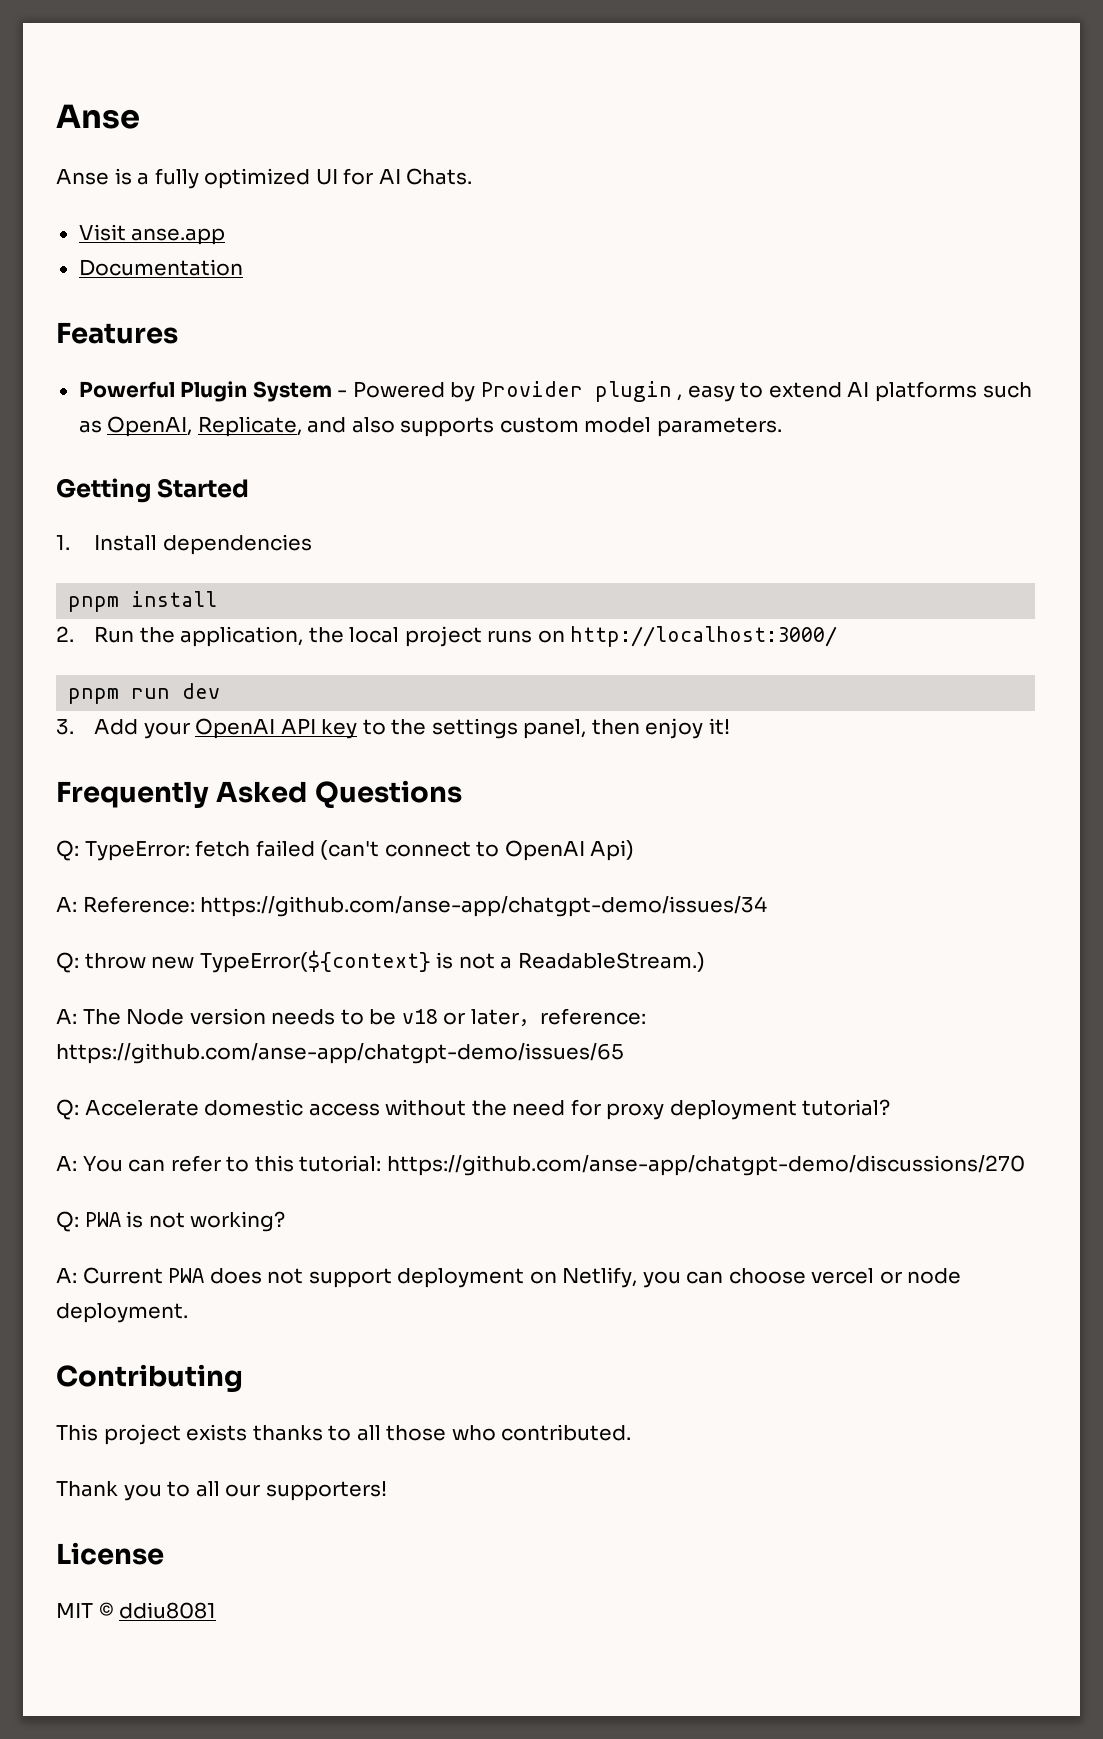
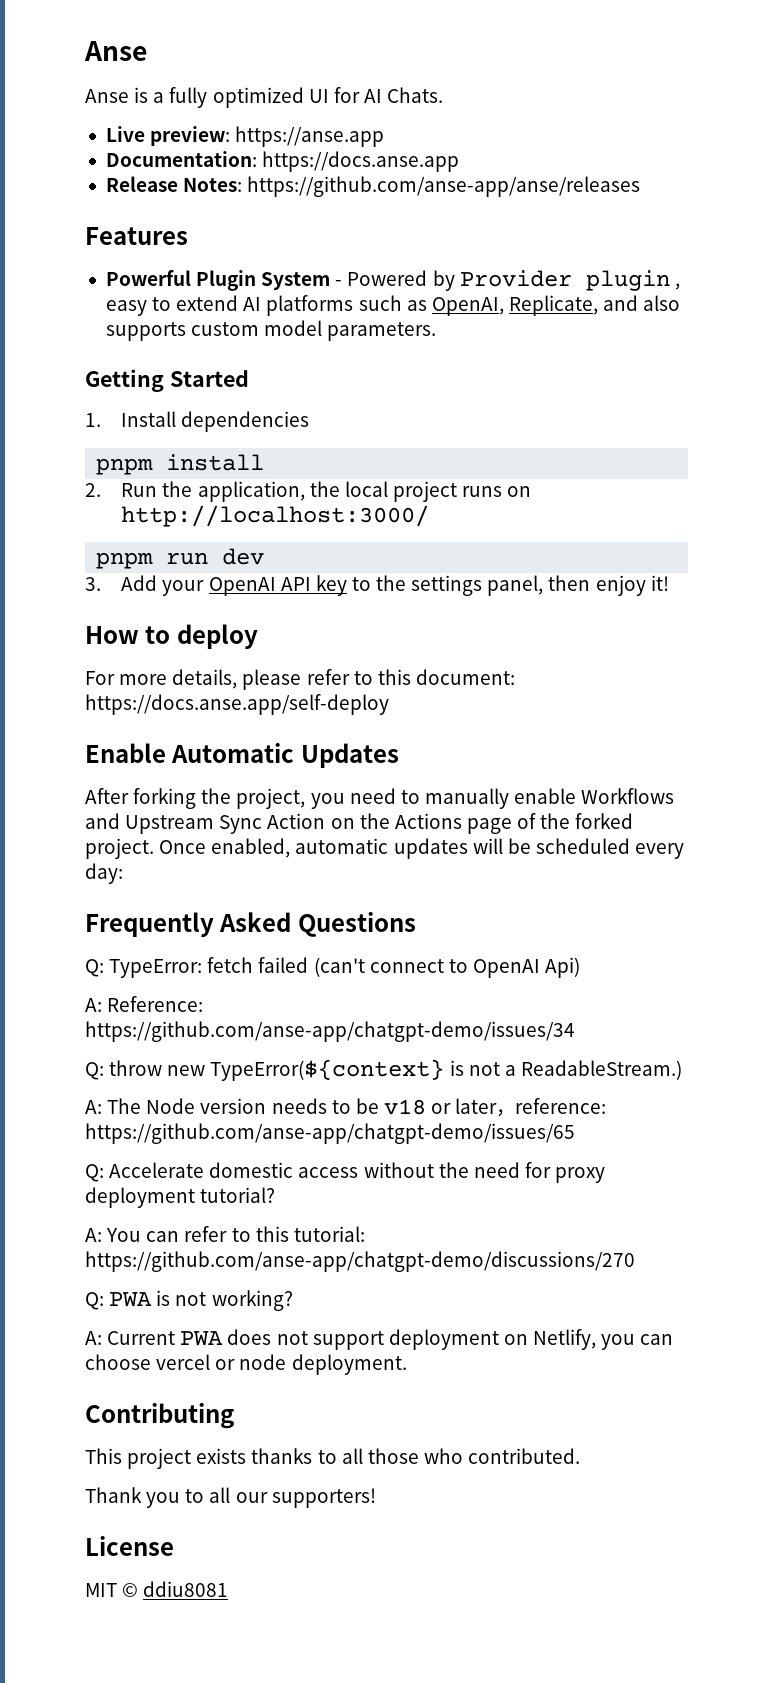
- Visit anse.app
- Documentation
+ Live preview: https://anse.app
+ Documentation: https://docs.anse.app
+ Release Notes: https://github.com/anse-app/anse/releases
+ How to deploy
+ For more details, please refer to this document: https://docs.anse.app/self-deploy
+ Enable Automatic Updates
+ After forking the project, you need to manually enable Workflows and Upstream Sync Action on the Actions page of the forked project. Once enabled, automatic updates will be scheduled every day:

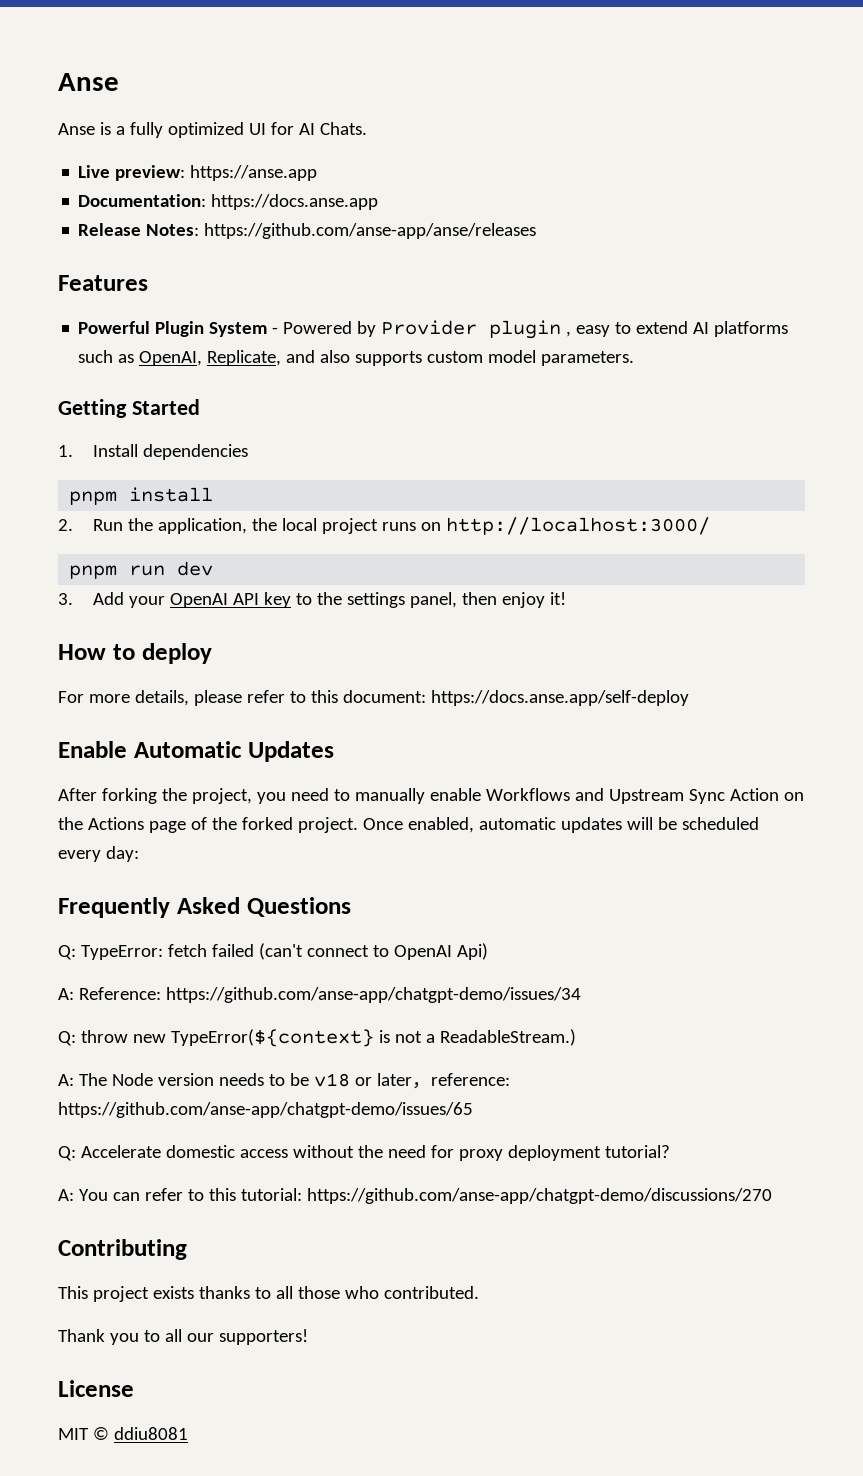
- Q: PWA is not working?
- A: Current PWA does not support deployment on Netlify, you can choose vercel or node deployment.

